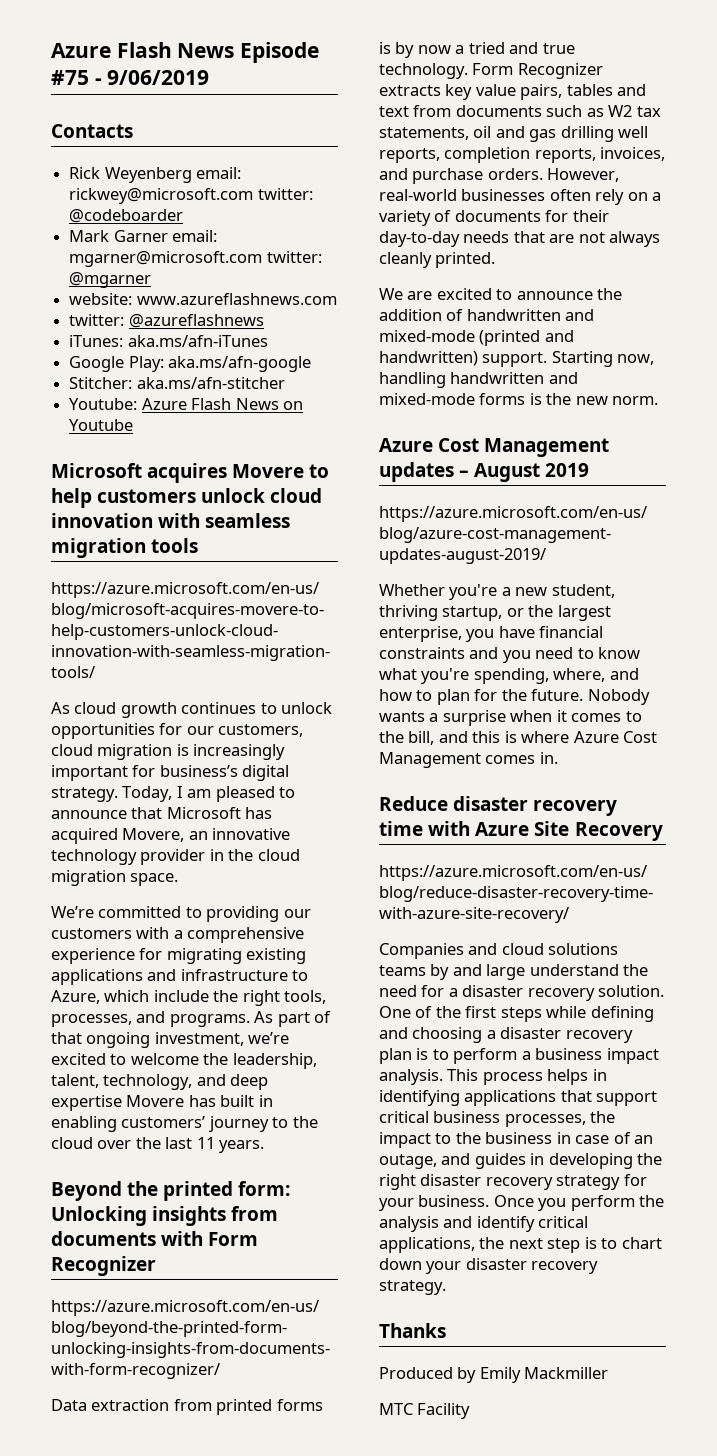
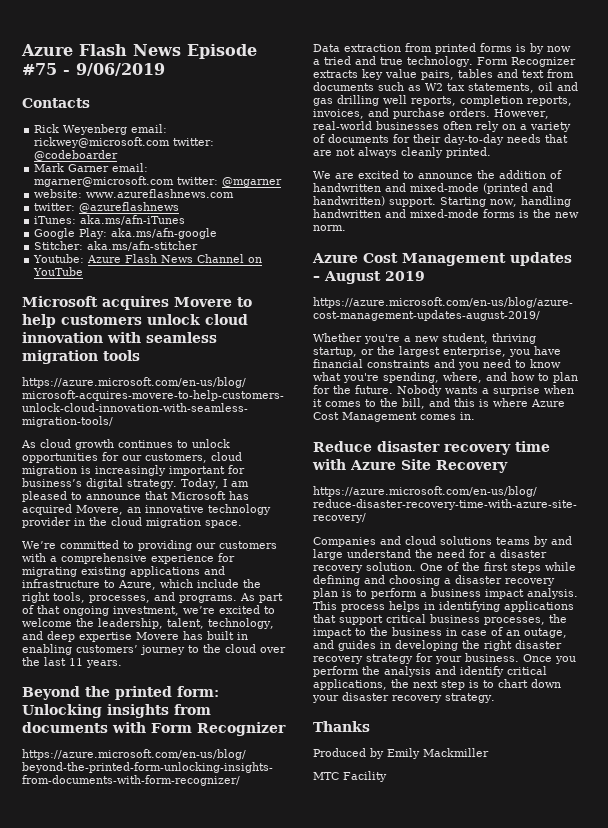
- Youtube: Azure Flash News on Youtube
+ Youtube: Azure Flash News Channel on YouTube

